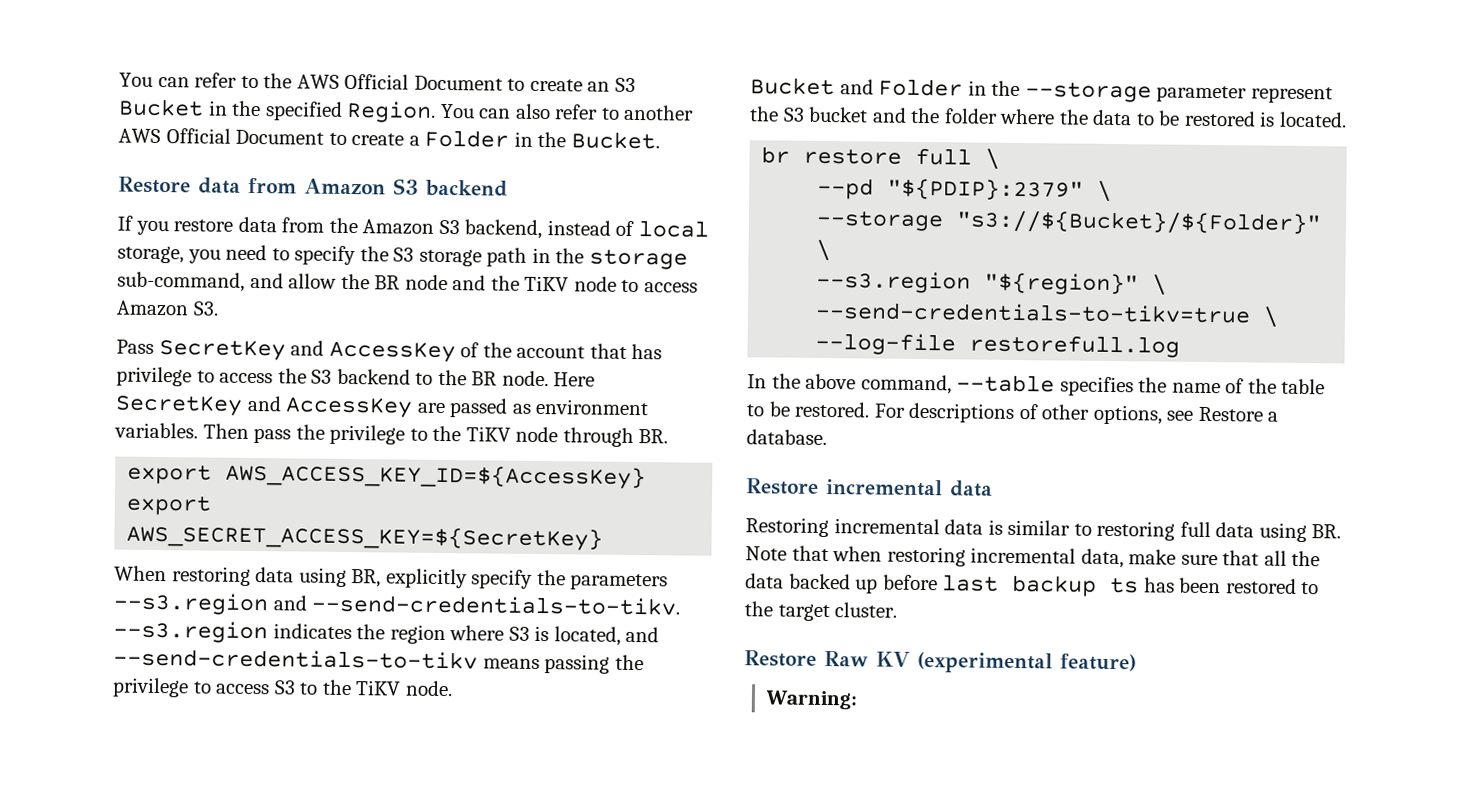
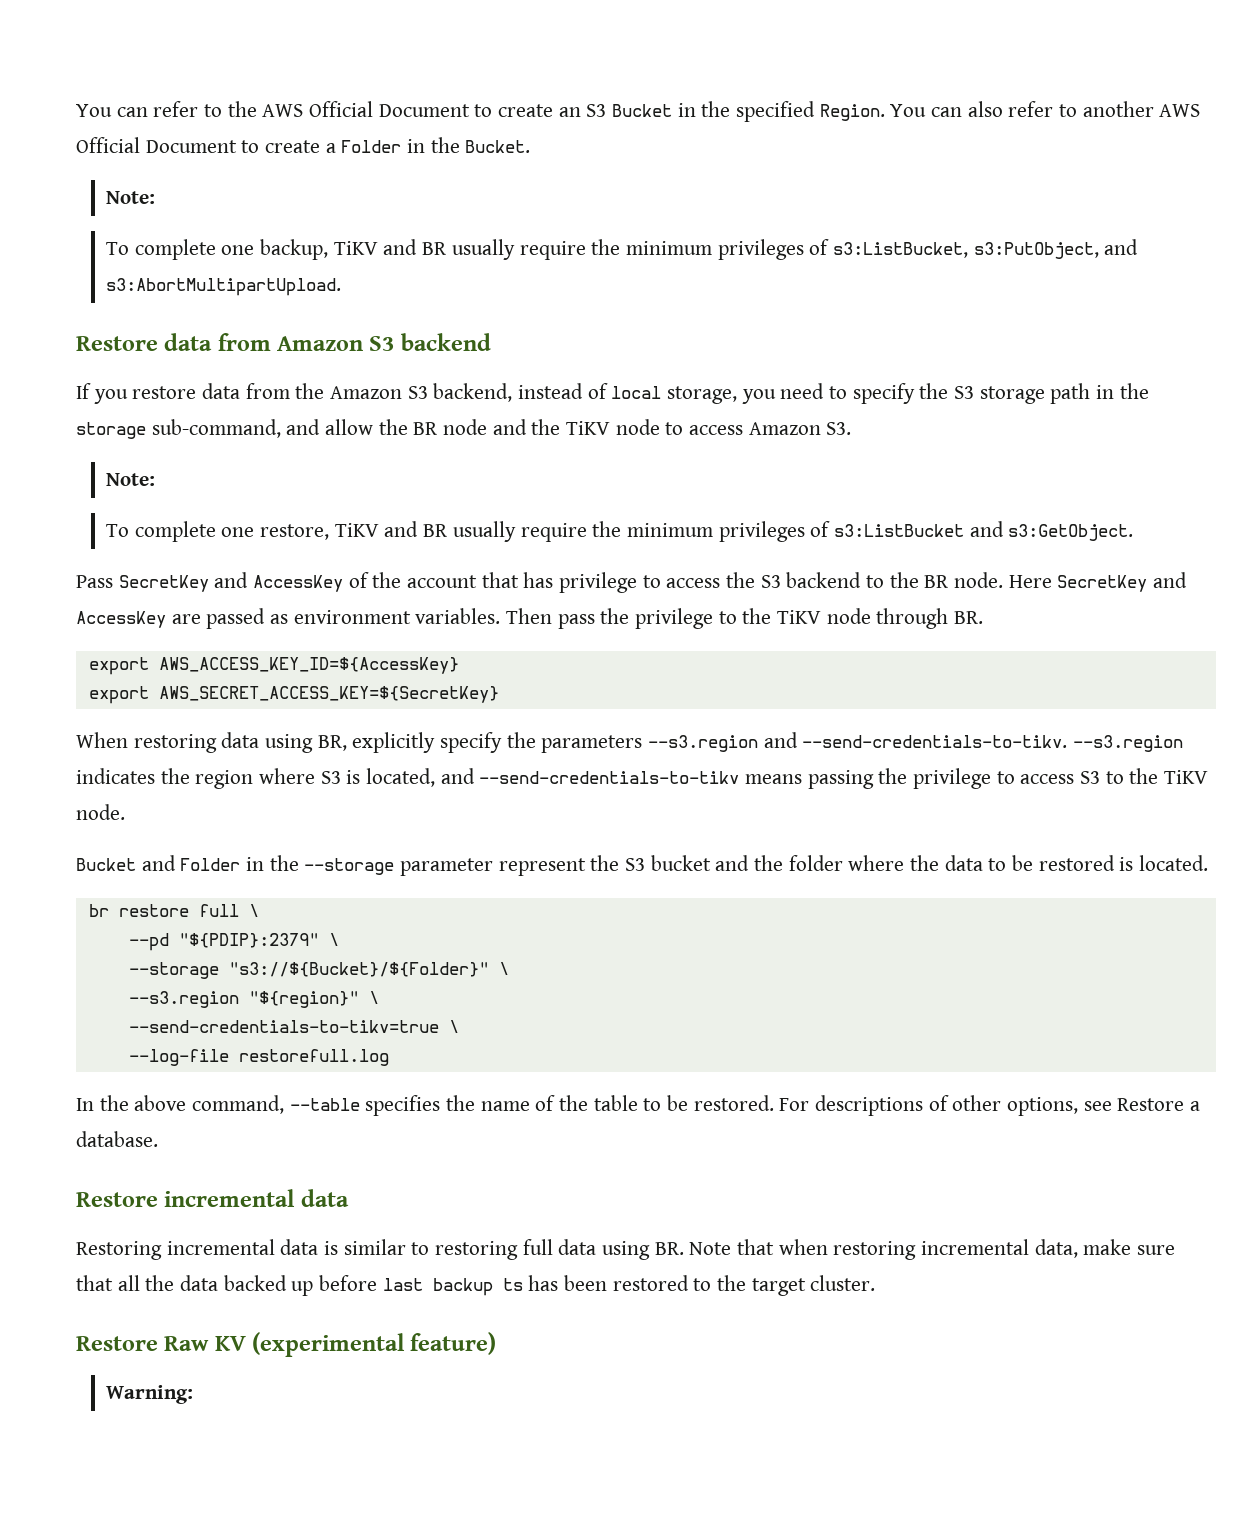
  You can also refer to another AWS Official Document to create a Folder in the Bucket.
+ Note:
+ To complete one backup, TiKV and BR usually require the minimum privileges of s3:ListBucket, s3:PutObject, and s3:AbortMultipartUpload.
  If you restore data from the Amazon S3 backend, instead of local storage, you need to specify the S3 storage path in the storage sub-command, and allow the BR node and the TiKV node to access Amazon S3.
+ Note:
+ To complete one restore, TiKV and BR usually require the minimum privileges of s3:ListBucket and s3:GetObject.

